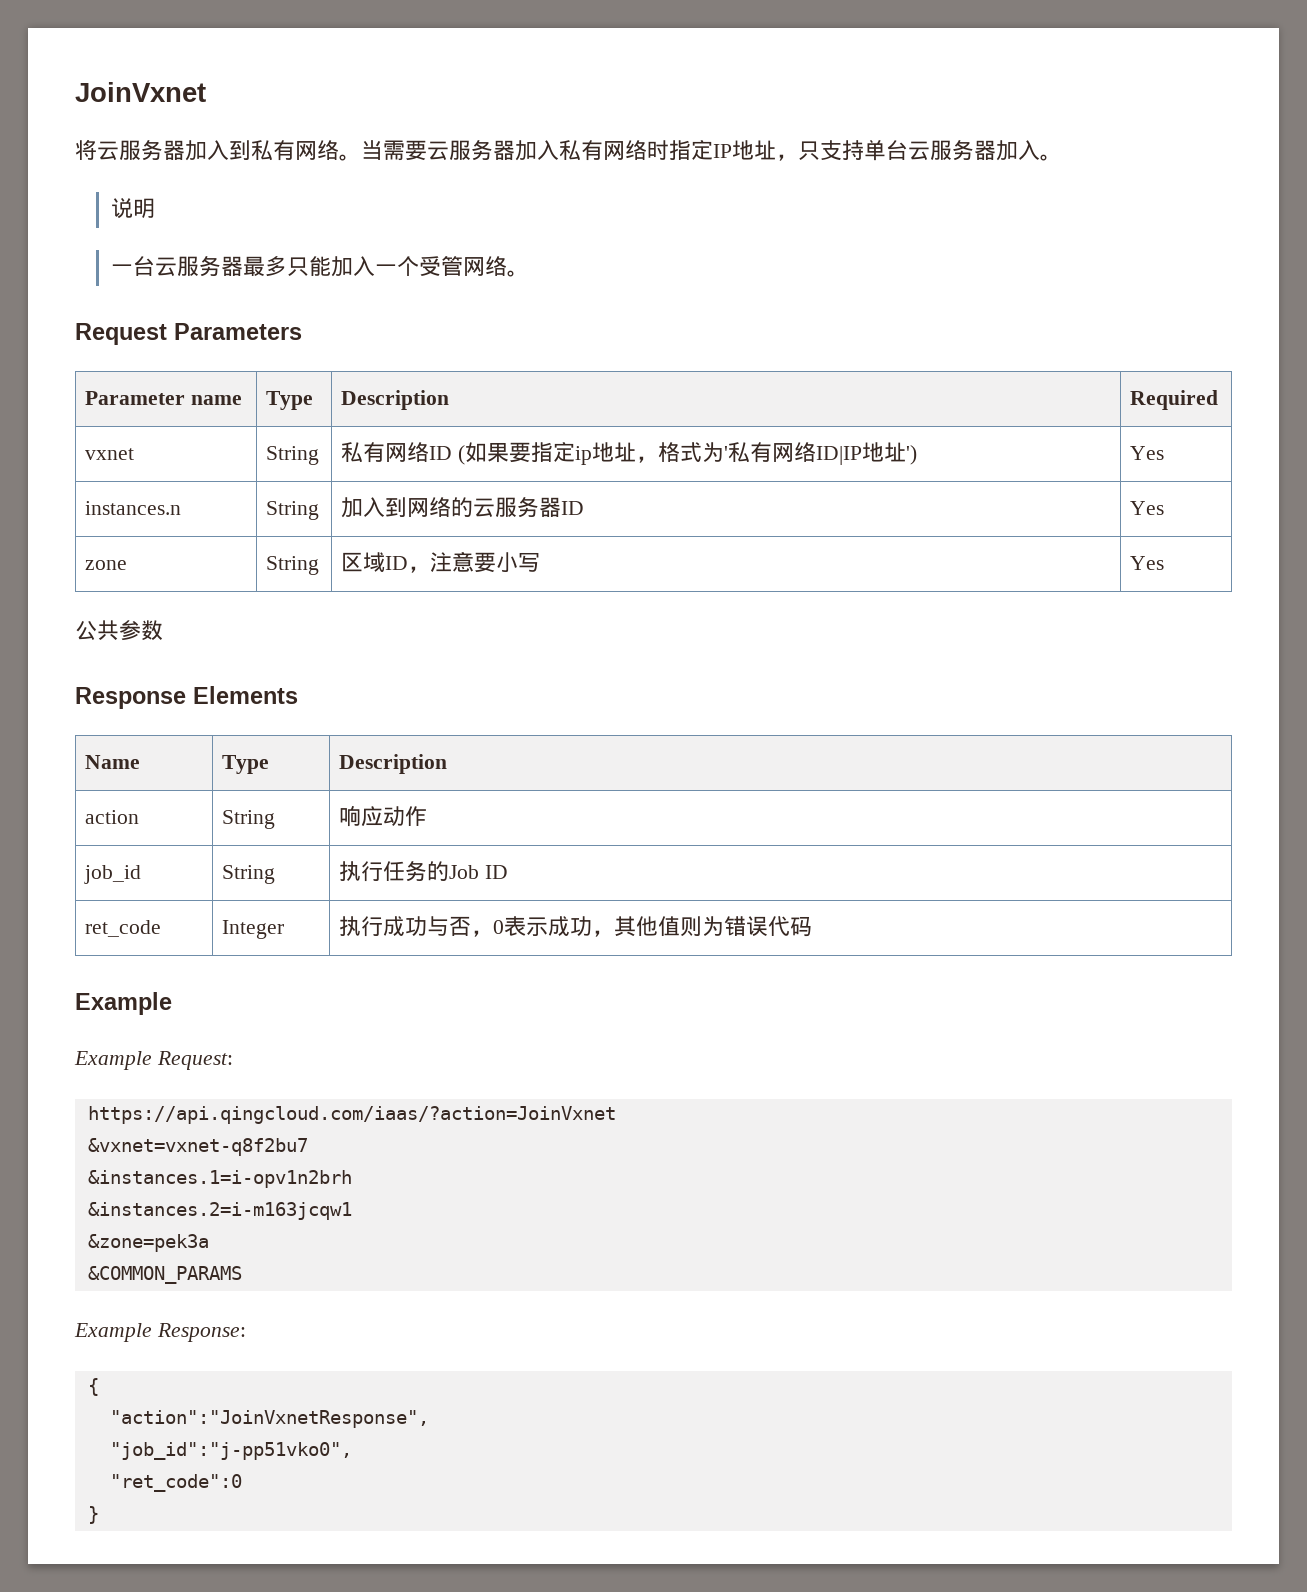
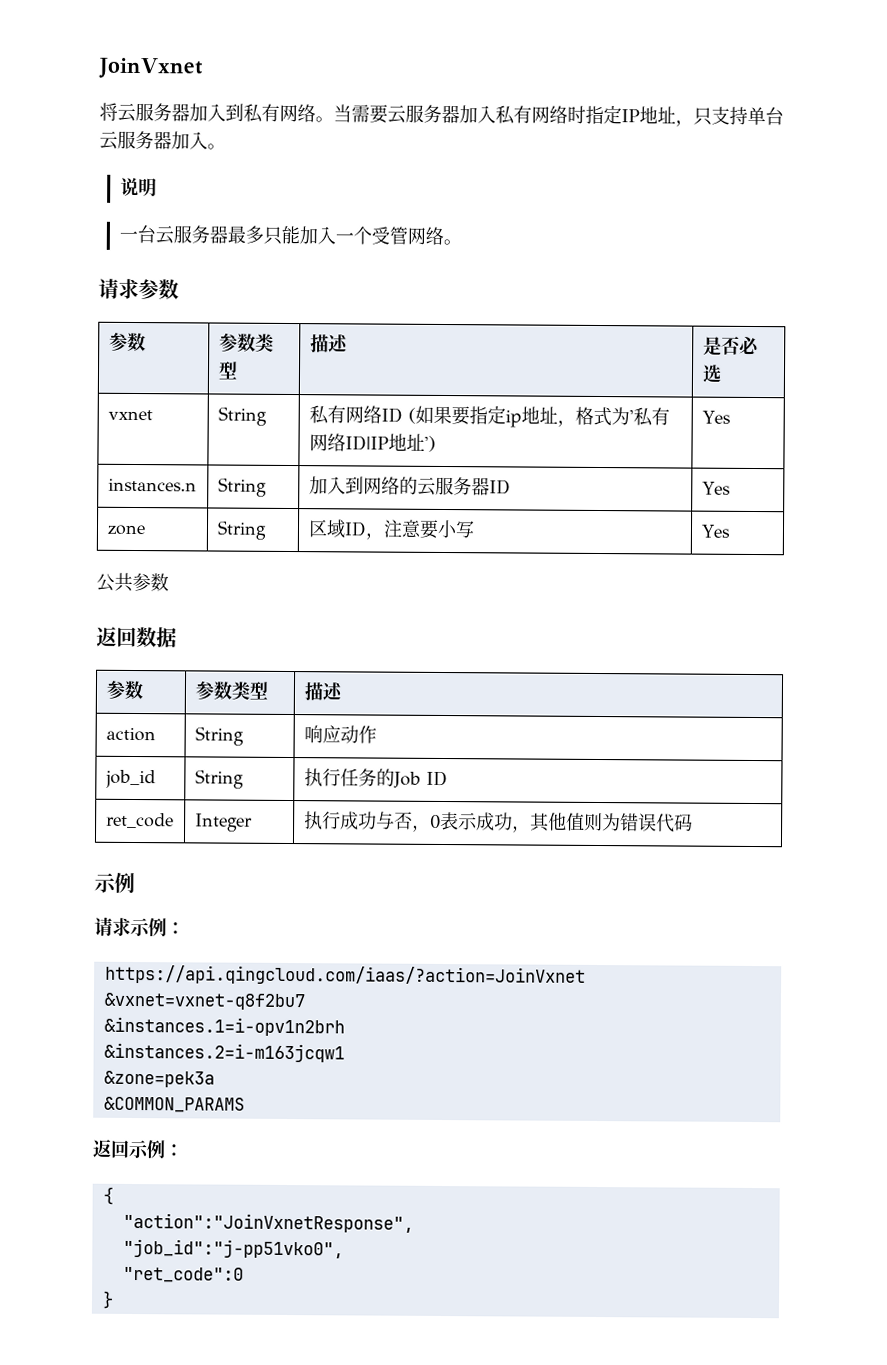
- Request Parameters
- Parameter name | Type | Description | Required
+ 请求参数
+ 参数 | 参数类型 | 描述 | 是否必选
- Response Elements
- Name | Type | Description
+ 返回数据
+ 参数 | 参数类型 | 描述
  ret_code | Integer | 执行成功与否，0表示成功，其他值则为错误代码
- Example
- Example Request:
+ 示例
+ 请求示例：
- Example Response:
+ 返回示例：

